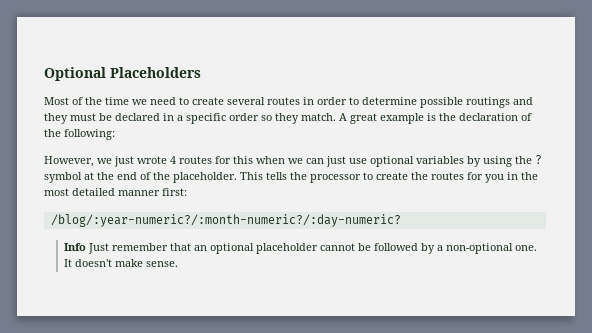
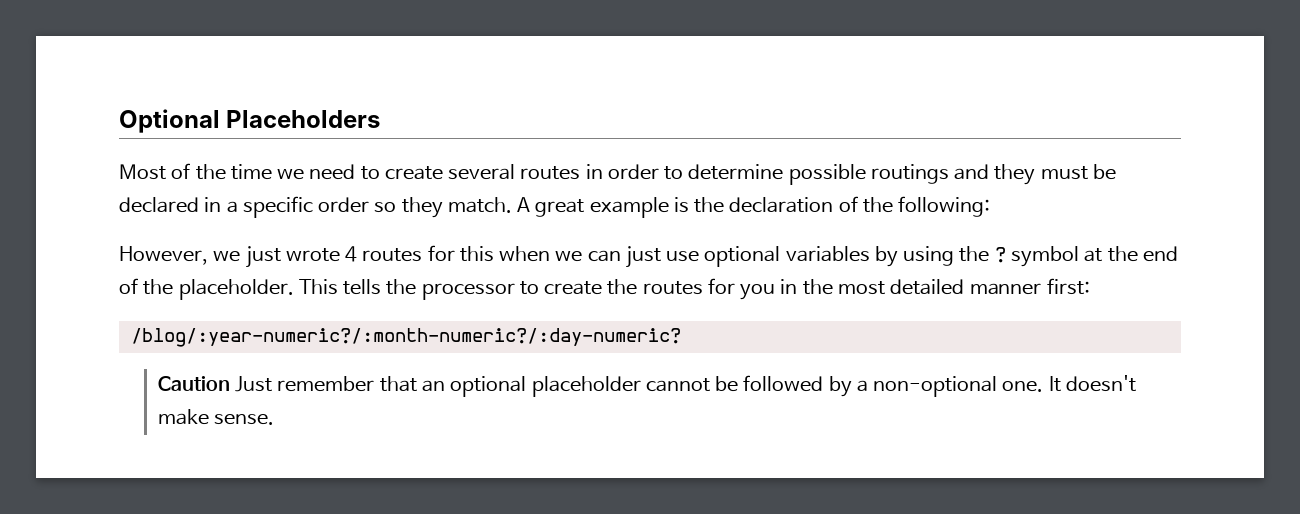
- Info Just remember that an optional placeholder cannot be followed by a non-optional one.
+ Caution Just remember that an optional placeholder cannot be followed by a non-optional one.

